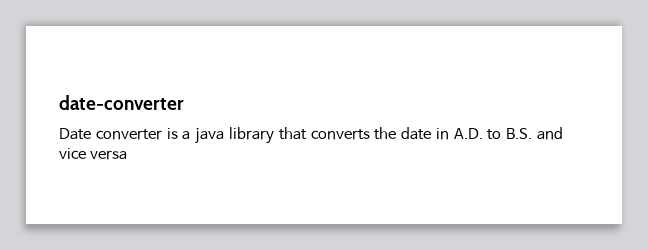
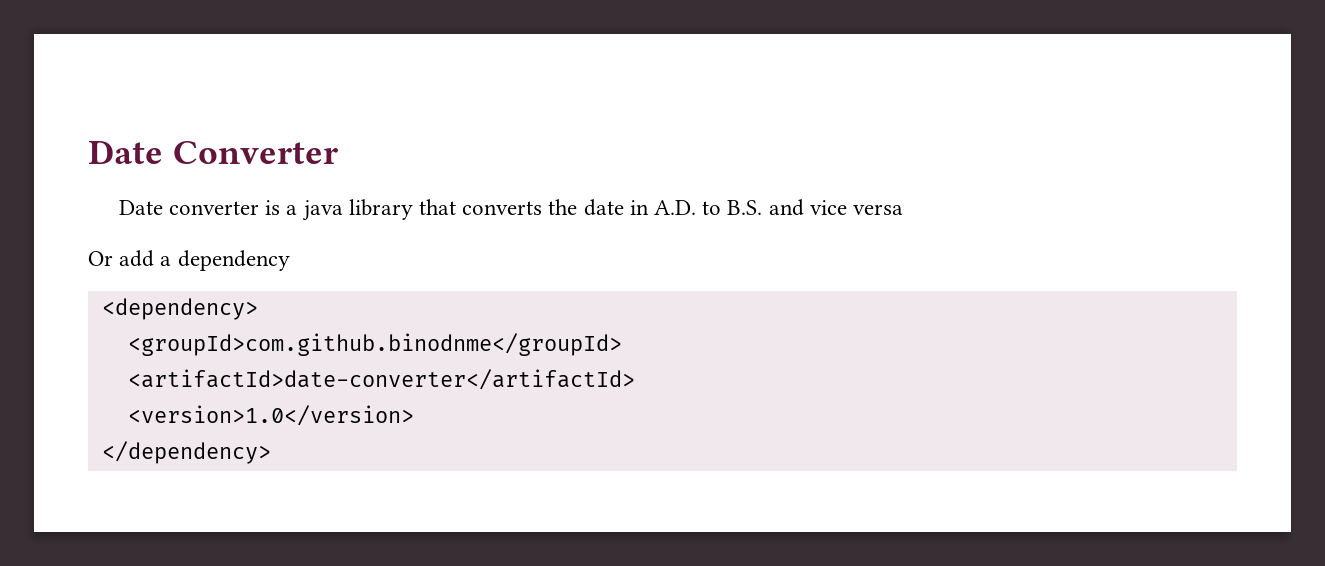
- date-converter
+ Date Converter
+ Or add a dependency
+ <dependency>
+ <groupId>com.github.binodnme</groupId>
+ <artifactId>date-converter</artifactId>
+ <version>1.0</version>
+ </dependency>

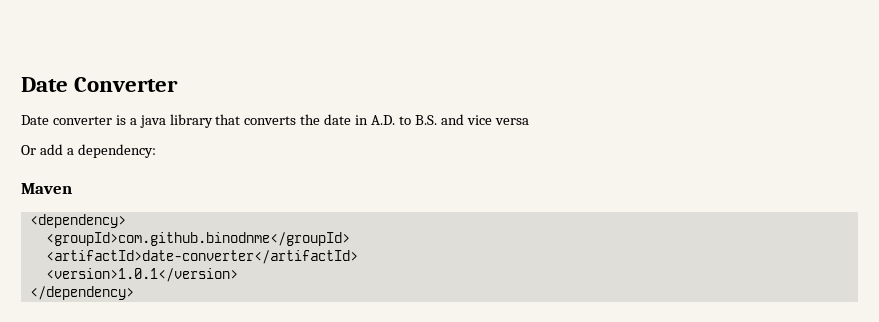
- Or add a dependency
+ Or add a dependency:
+ Maven
- <version>1.0</version>
+ <version>1.0.1</version>

